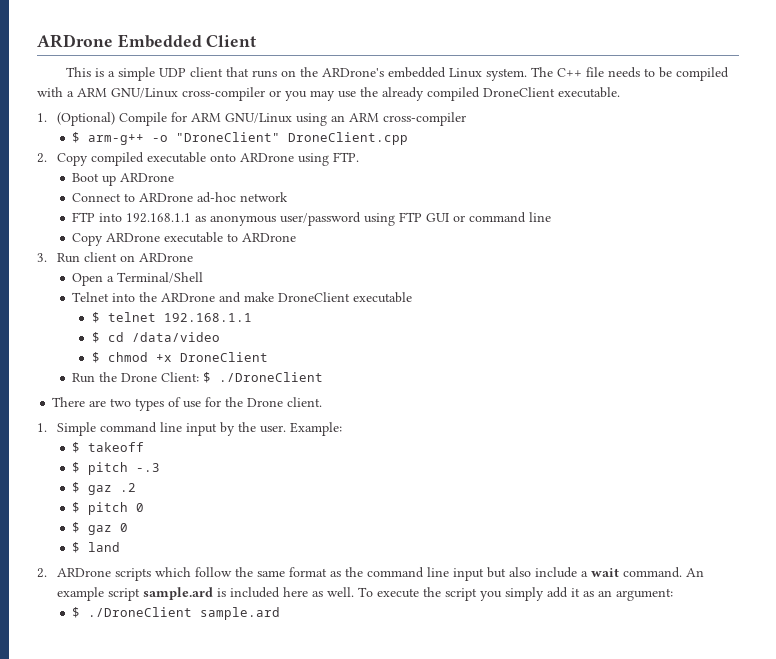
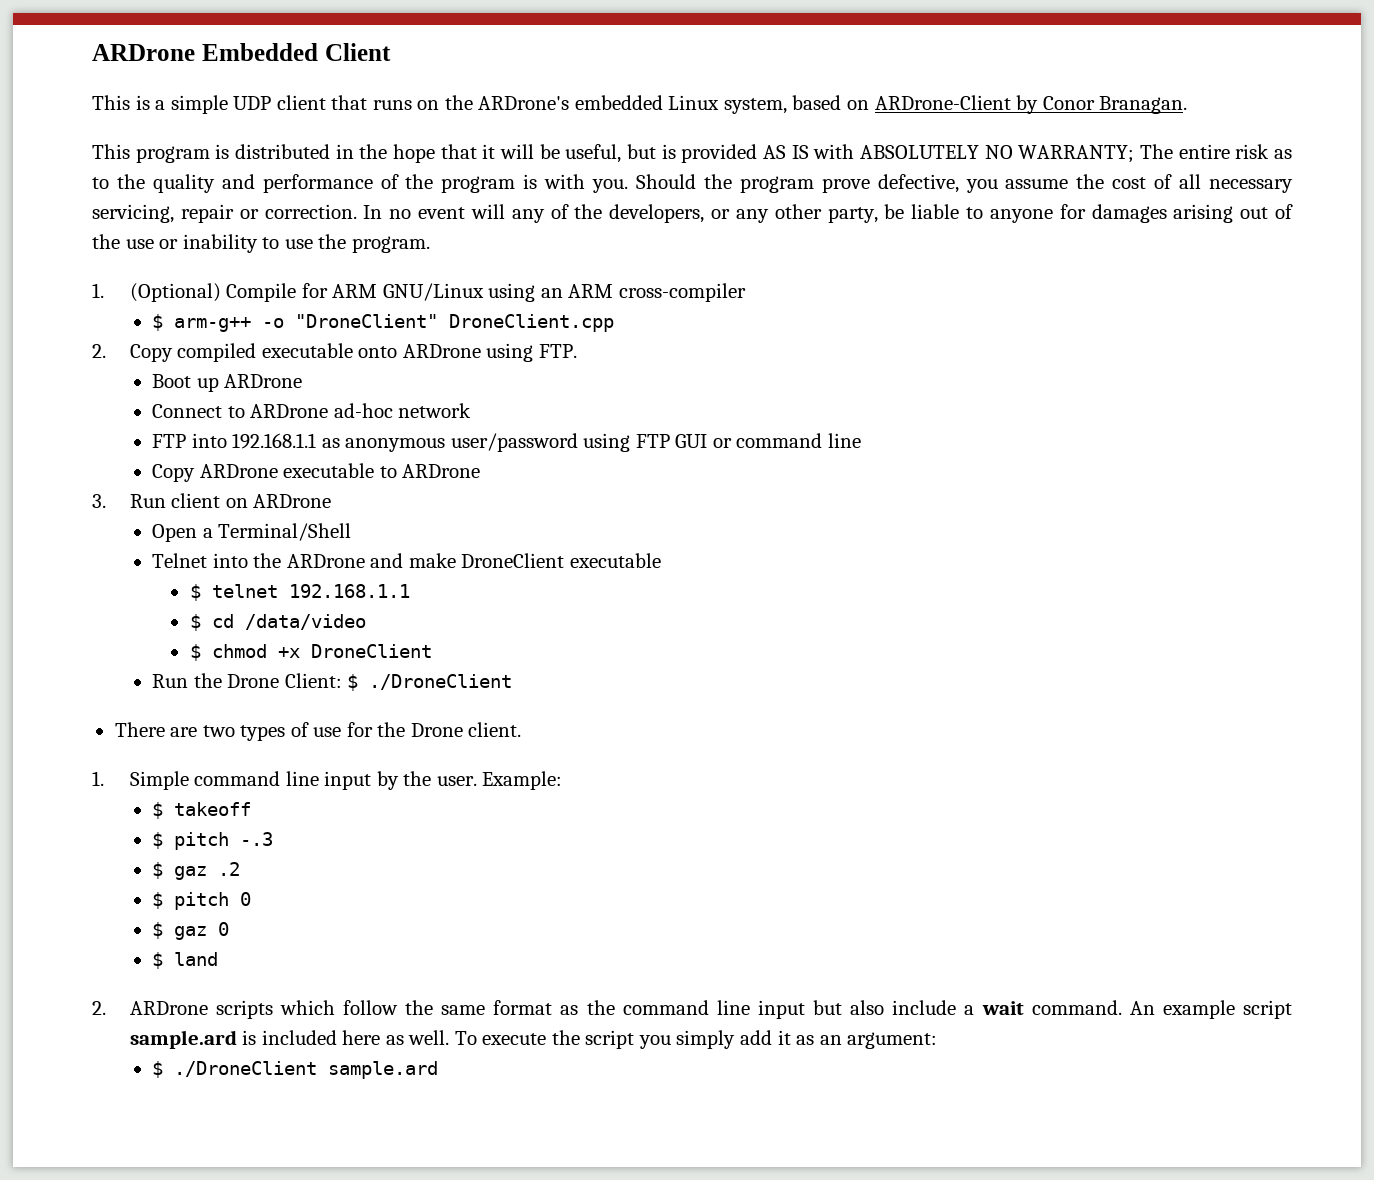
- This is a simple UDP client that runs on the ARDrone's embedded Linux system. The C++ file needs to be compiled with a ARM GNU/Linux cross-compiler or you may use the already compiled DroneClient executable.
+ This is a simple UDP client that runs on the ARDrone's embedded Linux system, based on ARDrone-Client by Conor Branagan.
+ This program is distributed in the hope that it will be useful, but is provided AS IS with ABSOLUTELY NO WARRANTY; The entire risk as to the quality and performance of the program is with you. Should the program prove defective, you assume the cost of all necessary servicing, repair or correction. In no event will any of the developers, or any other party, be liable to anyone for damages arising out of the use or inability to use the program.

